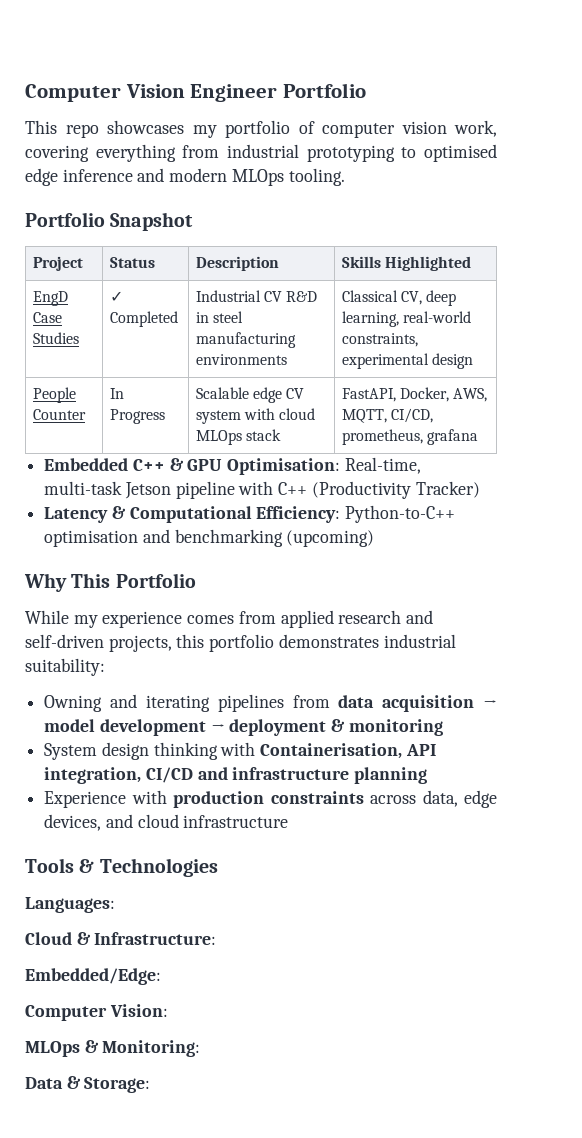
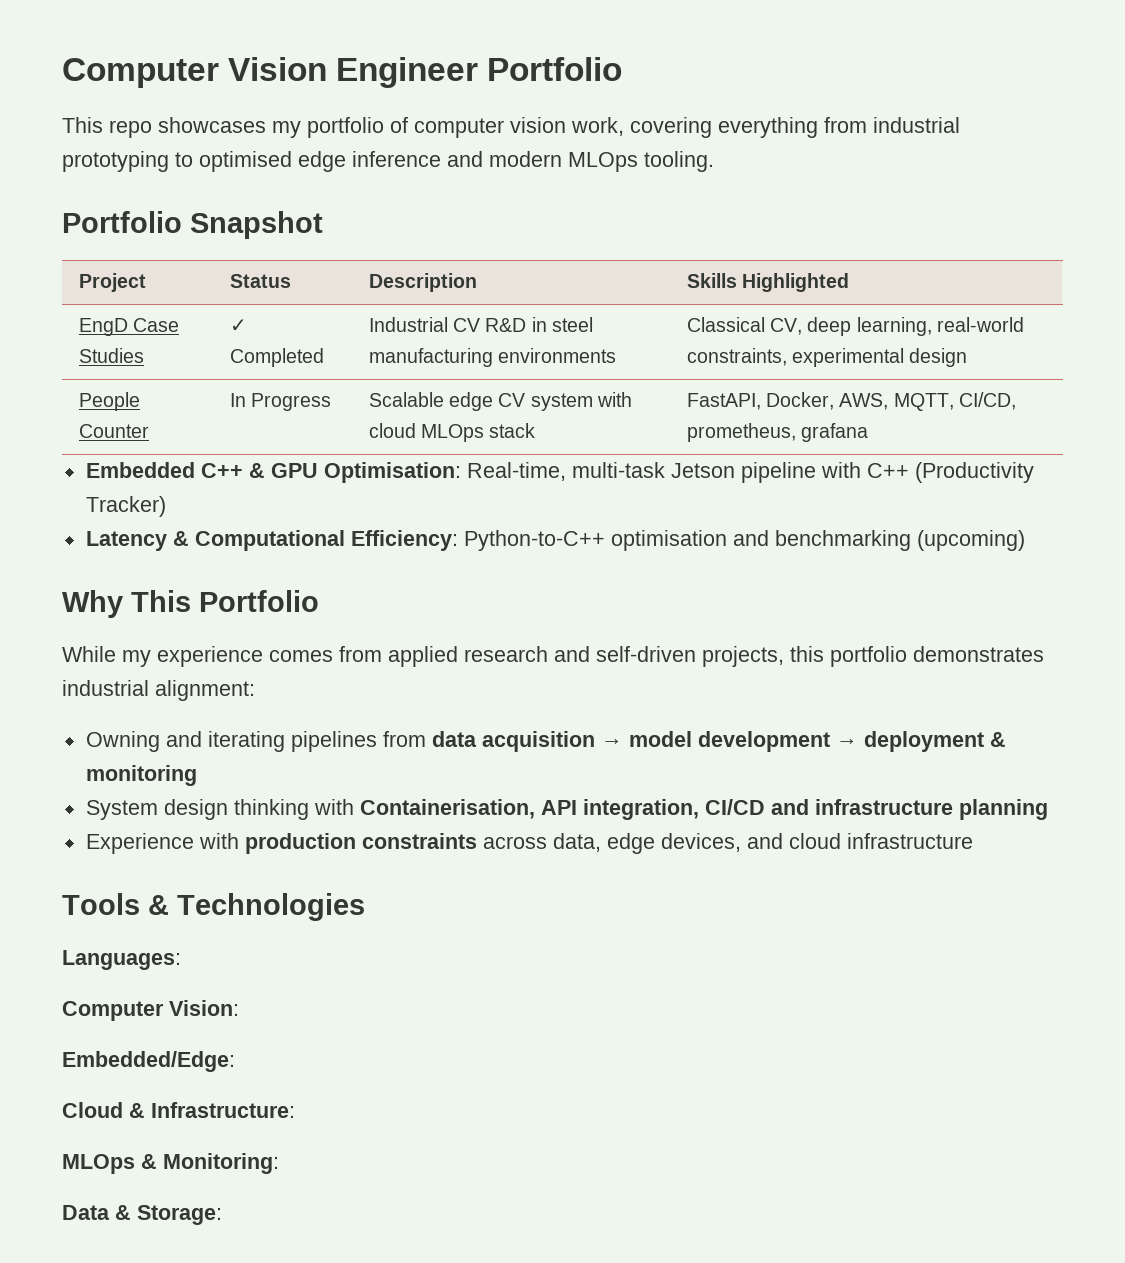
- While my experience comes from applied research and self-driven projects, this portfolio demonstrates industrial suitability:
+ While my experience comes from applied research and self-driven projects, this portfolio demonstrates industrial alignment:
+ Computer Vision:
+ Embedded/Edge:
- Embedded/Edge:
- Computer Vision:

